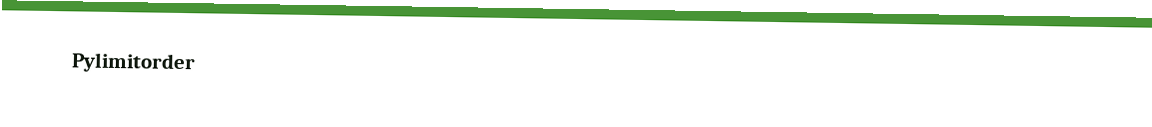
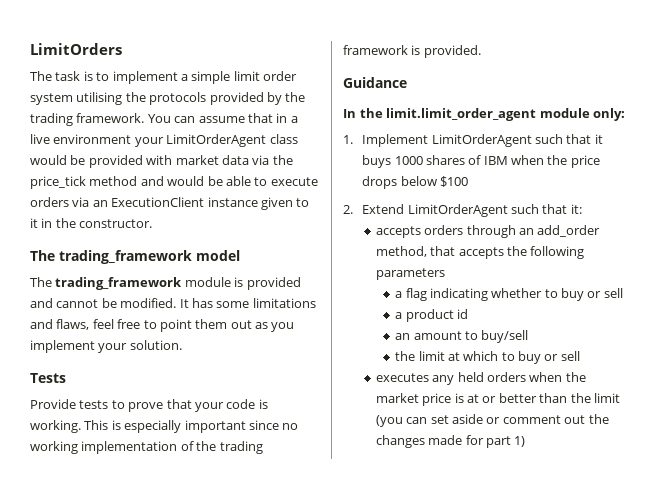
- Pylimitorder
+ LimitOrders
+ The task is to implement a simple limit order system utilising the protocols provided by the trading framework. You can assume that in a live environment your LimitOrderAgent class would be provided with market data via the price_tick method and would be able to execute orders via an ExecutionClient instance given to it in the constructor.
+ The trading_framework model
+ The trading_framework module is provided and cannot be modified. It has some limitations and flaws, feel free to point them out as you implement your solution.
+ Tests
+ Provide tests to prove that your code is working. This is especially important since no working implementation of the trading framework is provided.
+ Guidance
+ In the limit.limit_order_agent module only:
+ 1. Implement LimitOrderAgent such that it buys 1000 shares of IBM when the price drops below $100
+ 2. Extend LimitOrderAgent such that it:
+ accepts orders through an add_order method, that accepts the following parameters
+ a flag indicating whether to buy or sell
+ a product id
+ an amount to buy/sell
+ the limit at which to buy or sell
+ executes any held orders when the market price is at or better than the limit (you can set aside or comment out the changes made for part 1)

